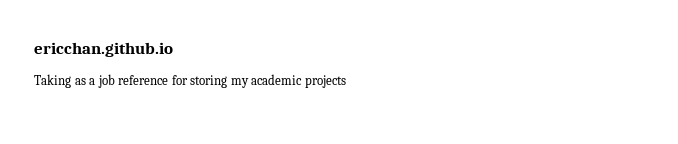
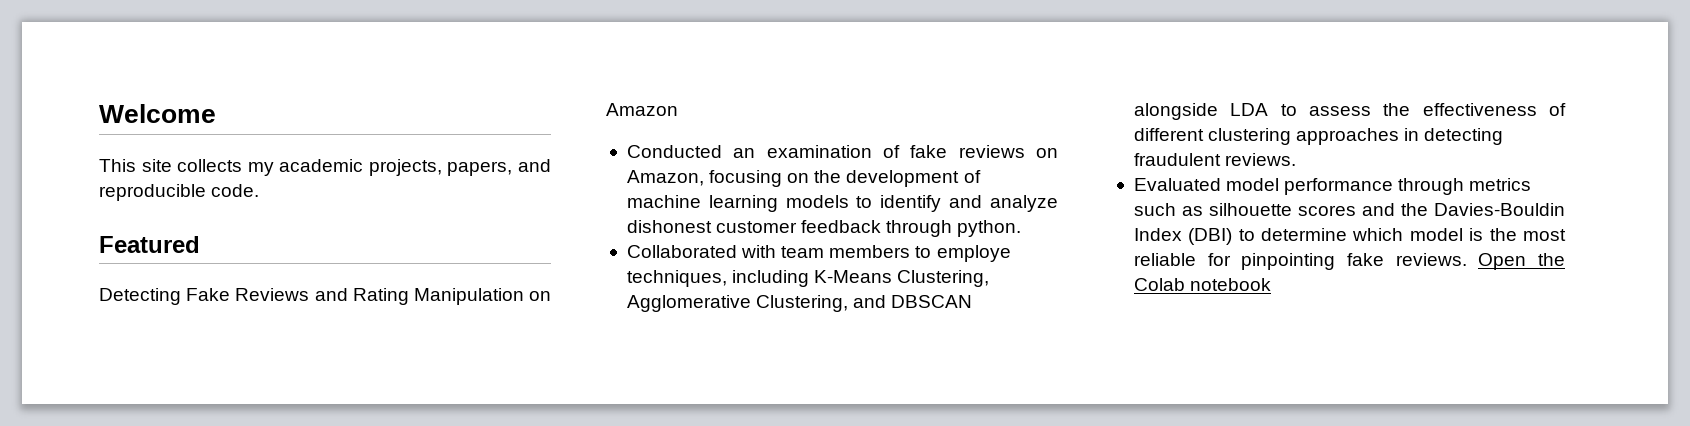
- ericchan.github.io
- Taking as a job reference for storing my academic projects
+ Welcome
+ This site collects my academic projects, papers, and reproducible code.
+ Featured
+ Detecting Fake Reviews and Rating Manipulation on Amazon
+ Conducted an examination of fake reviews on Amazon, focusing on the development of machine learning models to identify and analyze dishonest customer feedback through python.
+ Collaborated with team members to employe techniques, including K-Means Clustering, Agglomerative Clustering, and DBSCAN alongside LDA to assess the effectiveness of different clustering approaches in detecting fraudulent reviews.
+ Evaluated model performance through metrics such as silhouette scores and the Davies-Bouldin Index (DBI) to determine which model is the most reliable for pinpointing fake reviews. Open the Colab notebook

